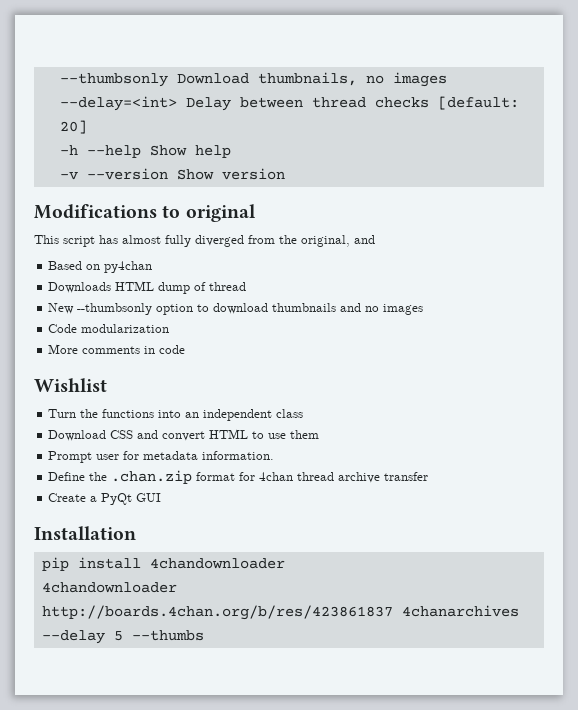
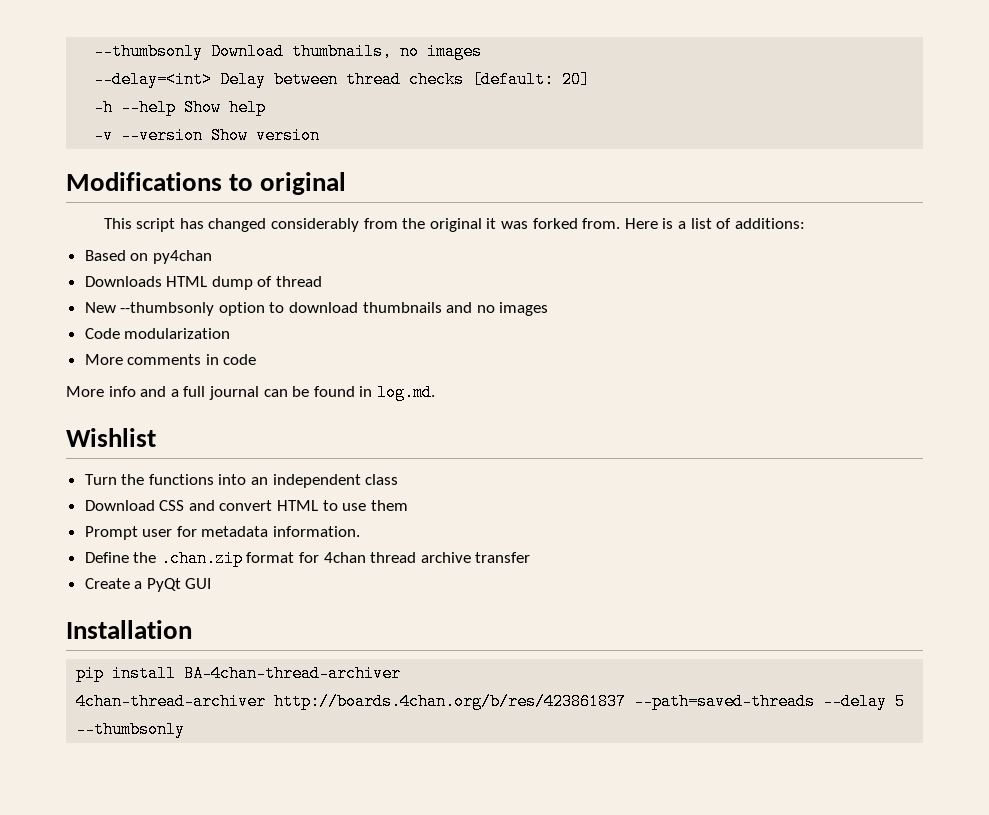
- This script has almost fully diverged from the original, and
+ This script has changed considerably from the original it was forked from. Here is a list of additions:
+ More info and a full journal can be found in log.md.
- pip install 4chandownloader
- 4chandownloader http://boards.4chan.org/b/res/423861837 4chanarchives --delay 5 --thumbs
+ pip install BA-4chan-thread-archiver
+ 4chan-thread-archiver http://boards.4chan.org/b/res/423861837 --path=saved-threads --delay 5 --thumbsonly

